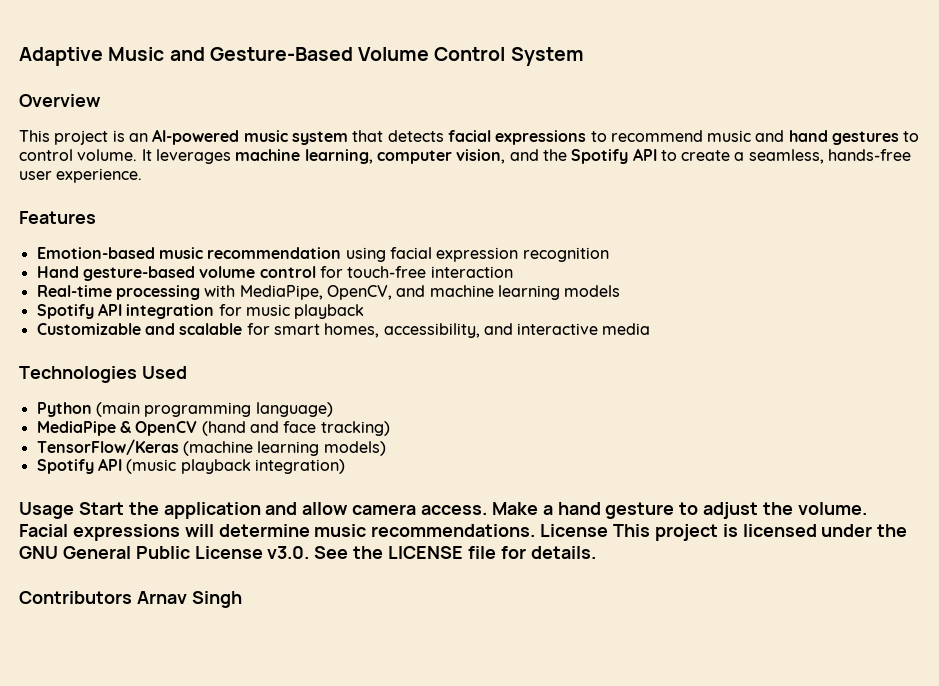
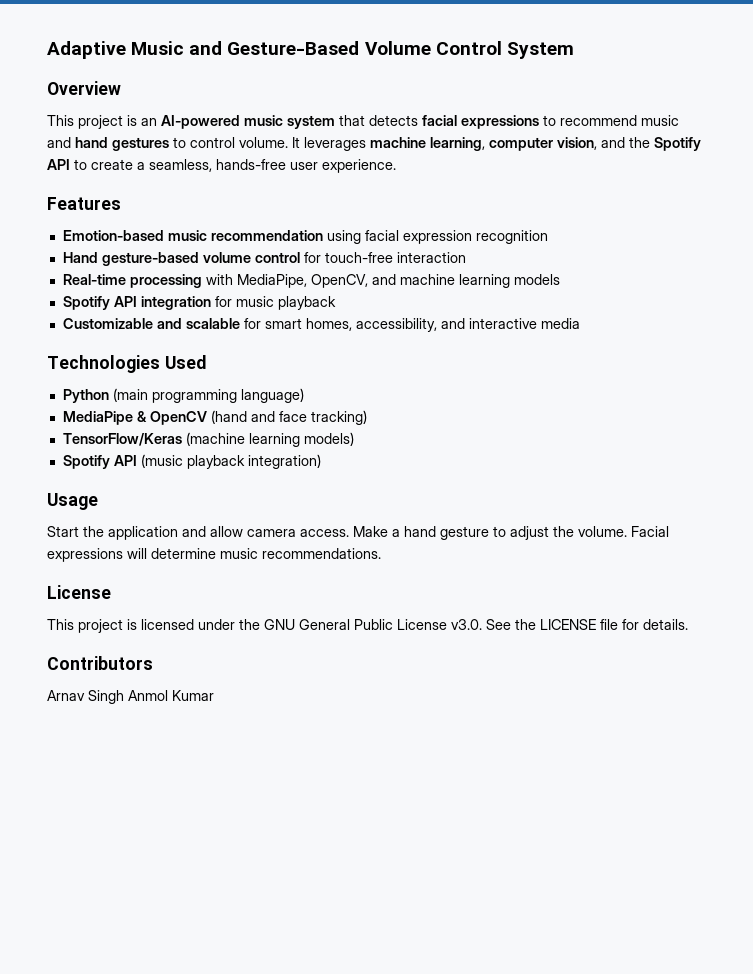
- Usage Start the application and allow camera access.
+ Usage
+ Start the application and allow camera access.
- Facial expressions will determine music recommendations. License This project is licensed under the GNU General Public License v3.0. See the LICENSE file for details.
+ Facial expressions will determine music recommendations.
+ License
+ This project is licensed under the GNU General Public License v3.0. See the LICENSE file for details.
- Contributors Arnav Singh
+ Contributors
+ Arnav Singh Anmol Kumar

